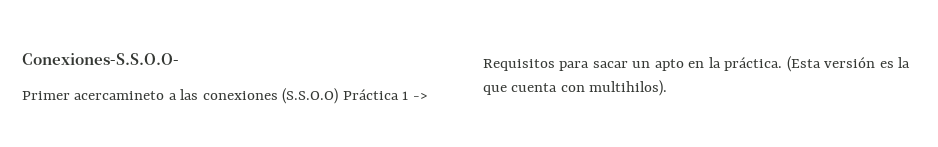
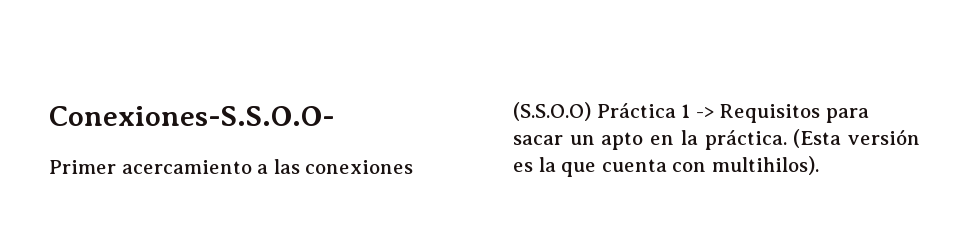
- Primer acercamineto a las conexiones (S.S.O.O) Práctica 1 -> Requisitos para sacar un apto en la práctica.
+ Primer acercamiento a las conexiones (S.S.O.O) Práctica 1 -> Requisitos para sacar un apto en la práctica.

